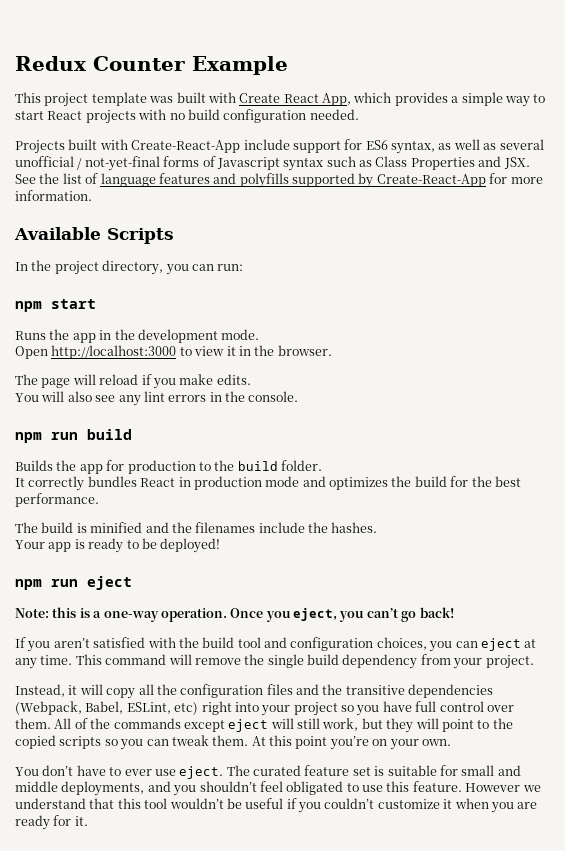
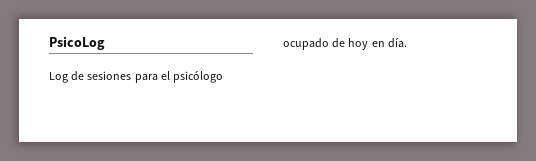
- Redux Counter Example
- This project template was built with Create React App, which provides a simple way to start React projects with no build configuration needed.
- Projects built with Create-React-App include support for ES6 syntax, as well as several unofficial / not-yet-final forms of Javascript syntax such as Class Properties and JSX. See the list of language features and polyfills supported by Create-React-App for more information.
- Available Scripts
- In the project directory, you can run:
- npm start
- Runs the app in the development mode.
- Open http://localhost:3000 to view it in the browser.
- The page will reload if you make edits.
- You will also see any lint errors in the console.
- npm run build
- Builds the app for production to the build folder.
- It correctly bundles React in production mode and optimizes the build for the best performance.
- The build is minified and the filenames include the hashes.
- Your app is ready to be deployed!
- npm run eject
- Note: this is a one-way operation. Once you eject, you can’t go back!
- If you aren’t satisfied with the build tool and configuration choices, you can eject at any time. This command will remove the single build dependency from your project.
- Instead, it will copy all the configuration files and the transitive dependencies (Webpack, Babel, ESLint, etc) right into your project so you have full control over them. All of the commands except eject will still work, but they will point to the copied scripts so you can tweak them. At this point you’re on your own.
- You don’t have to ever use eject. The curated feature set is suitable for small and middle deployments, and you shouldn’t feel obligated to use this feature. However we understand that this tool wouldn’t be useful if you couldn’t customize it when you are ready for it.
+ PsicoLog
+ Log de sesiones para el psicólogo ocupado de hoy en día.

